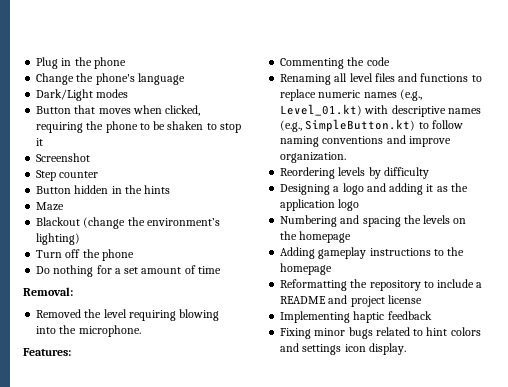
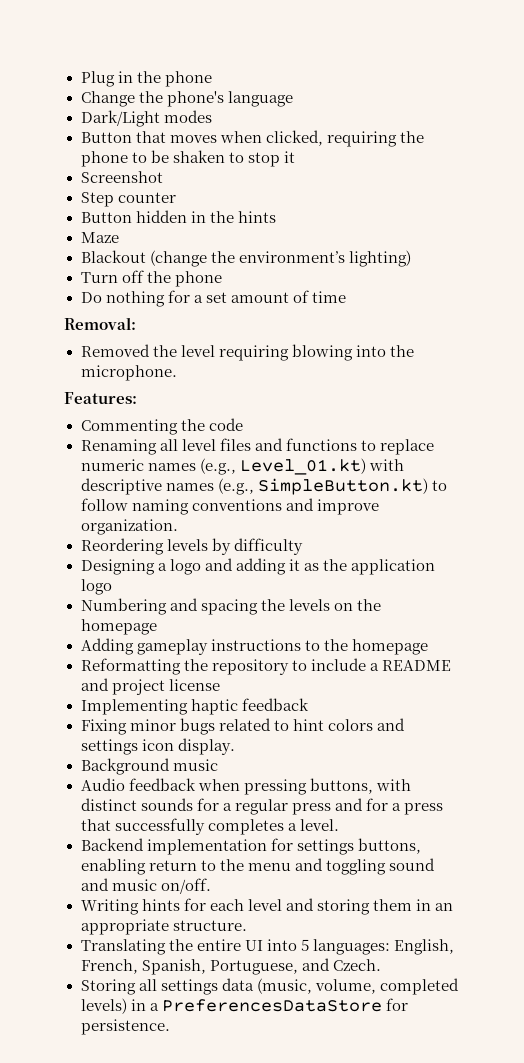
+ Background music
+ Audio feedback when pressing buttons, with distinct sounds for a regular press and for a press that successfully completes a level.
+ Backend implementation for settings buttons, enabling return to the menu and toggling sound and music on/off.
+ Writing hints for each level and storing them in an appropriate structure.
+ Translating the entire UI into 5 languages: English, French, Spanish, Portuguese, and Czech.
+ Storing all settings data (music, volume, completed levels) in a PreferencesDataStore for persistence.

